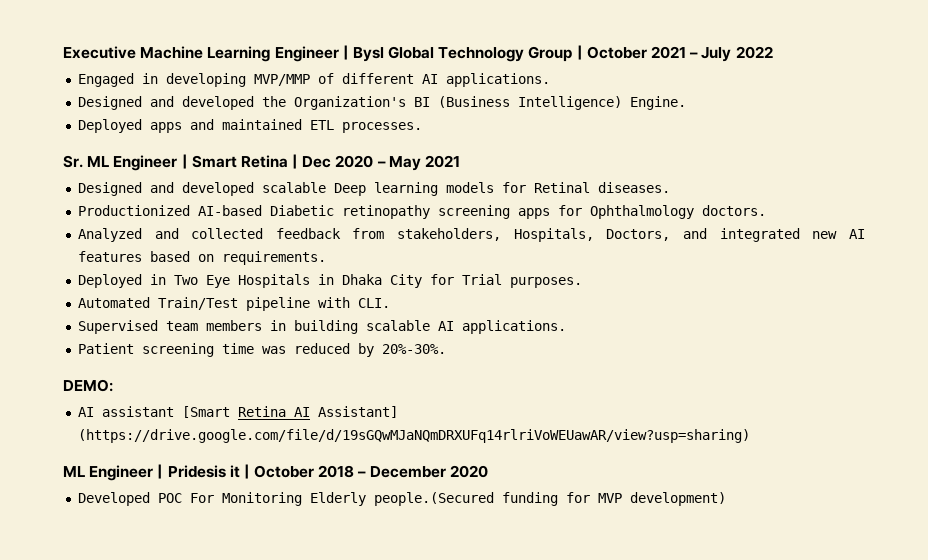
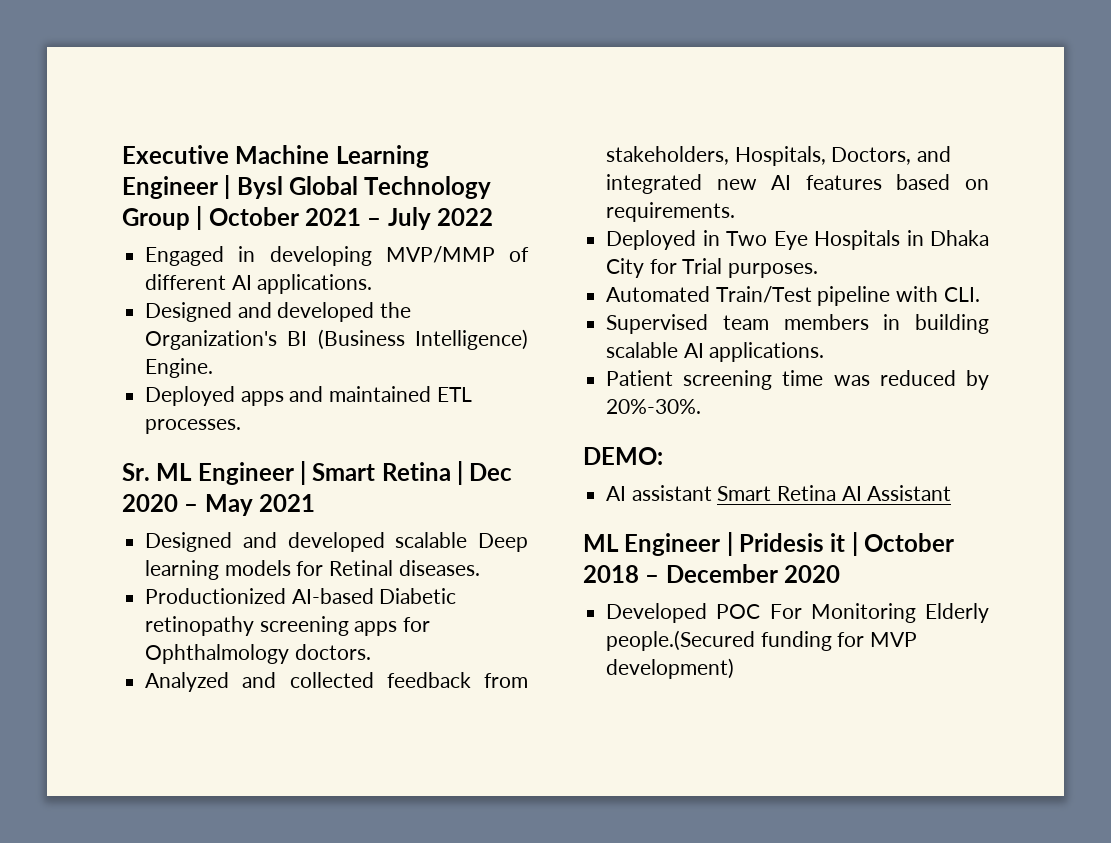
- AI assistant [Smart Retina AI Assistant] (https://drive.google.com/file/d/19sGQwMJaNQmDRXUFq14rlriVoWEUawAR/view?usp=sharing)
+ AI assistant Smart Retina AI Assistant

